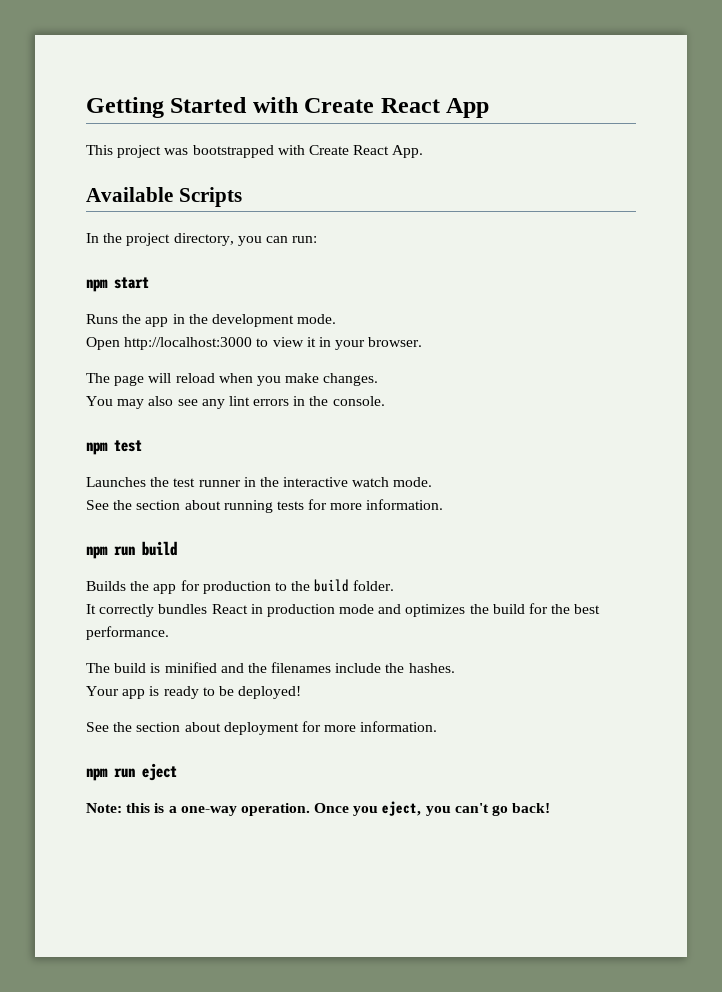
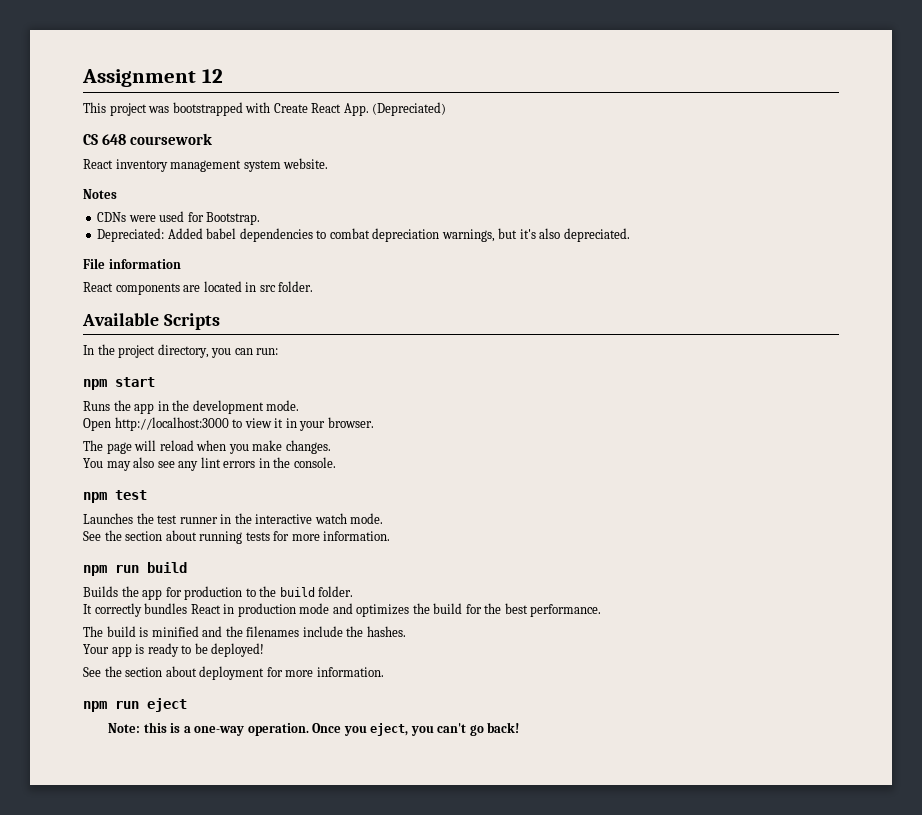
- Getting Started with Create React App
+ Assignment 12
- This project was bootstrapped with Create React App.
+ This project was bootstrapped with Create React App. (Depreciated)
+ CS 648 coursework
+ React inventory management system website.
+ Notes
+ CDNs were used for Bootstrap.
+ Depreciated: Added babel dependencies to combat depreciation warnings, but it's also depreciated.
+ File information
+ React components are located in src folder.

